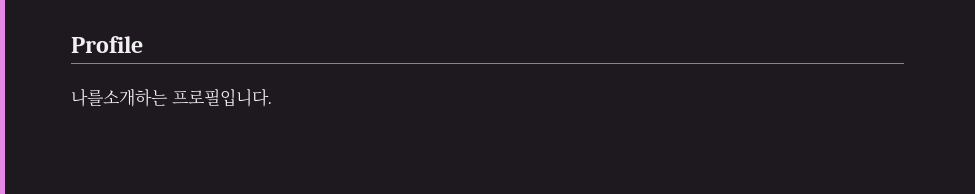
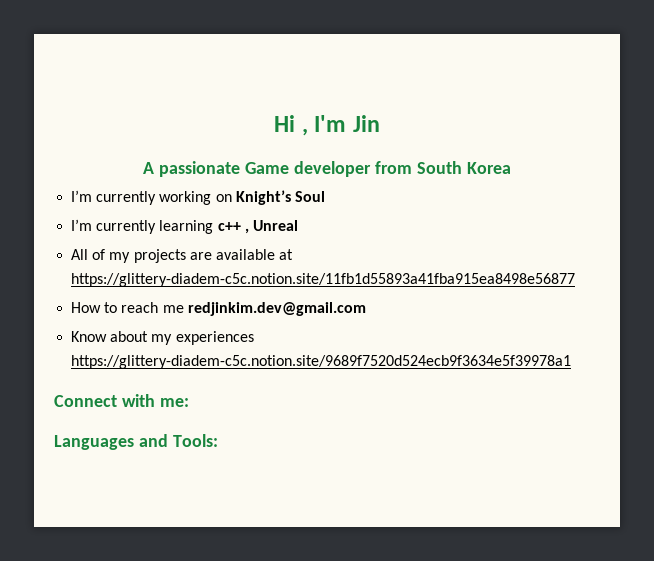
- Profile
- 나를소개하는 프로필입니다.
+ Hi , I'm Jin
+ A passionate Game developer from South Korea
+ I’m currently working on Knight’s Soul
+ I’m currently learning c++ , Unreal
+ All of my projects are available at https://glittery-diadem-c5c.notion.site/11fb1d55893a41fba915ea8498e56877
+ How to reach me redjinkim.dev@gmail.com
+ Know about my experiences https://glittery-diadem-c5c.notion.site/9689f7520d524ecb9f3634e5f39978a1
+ Connect with me:
+ Languages and Tools:

